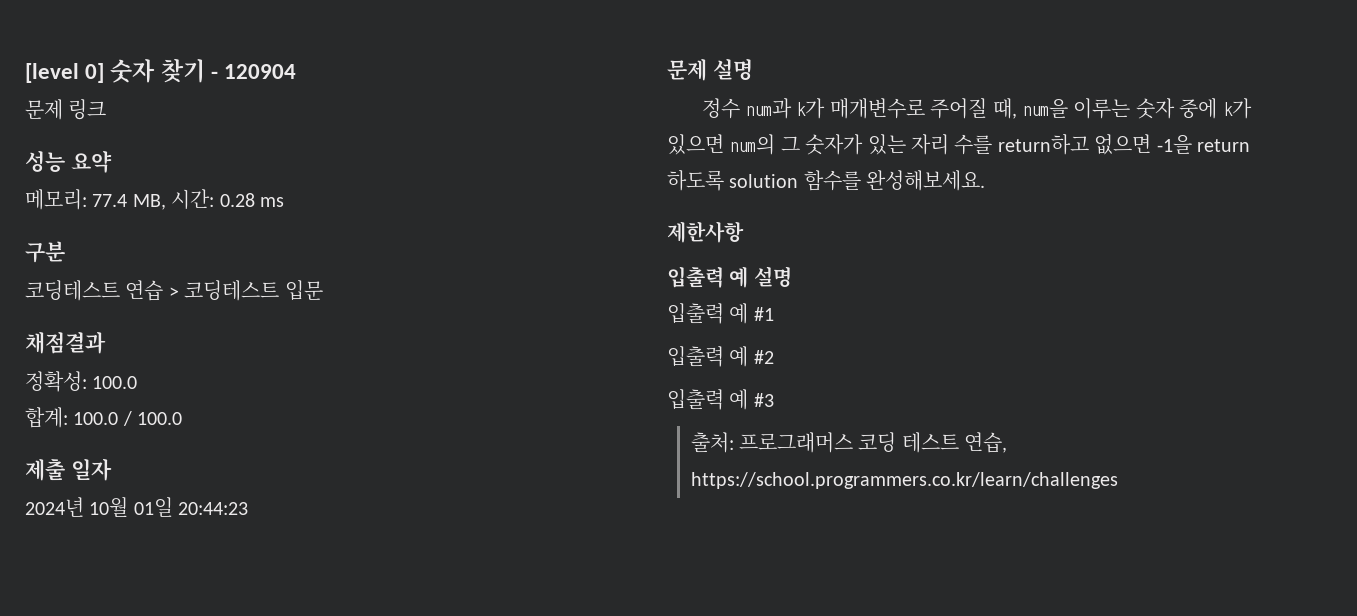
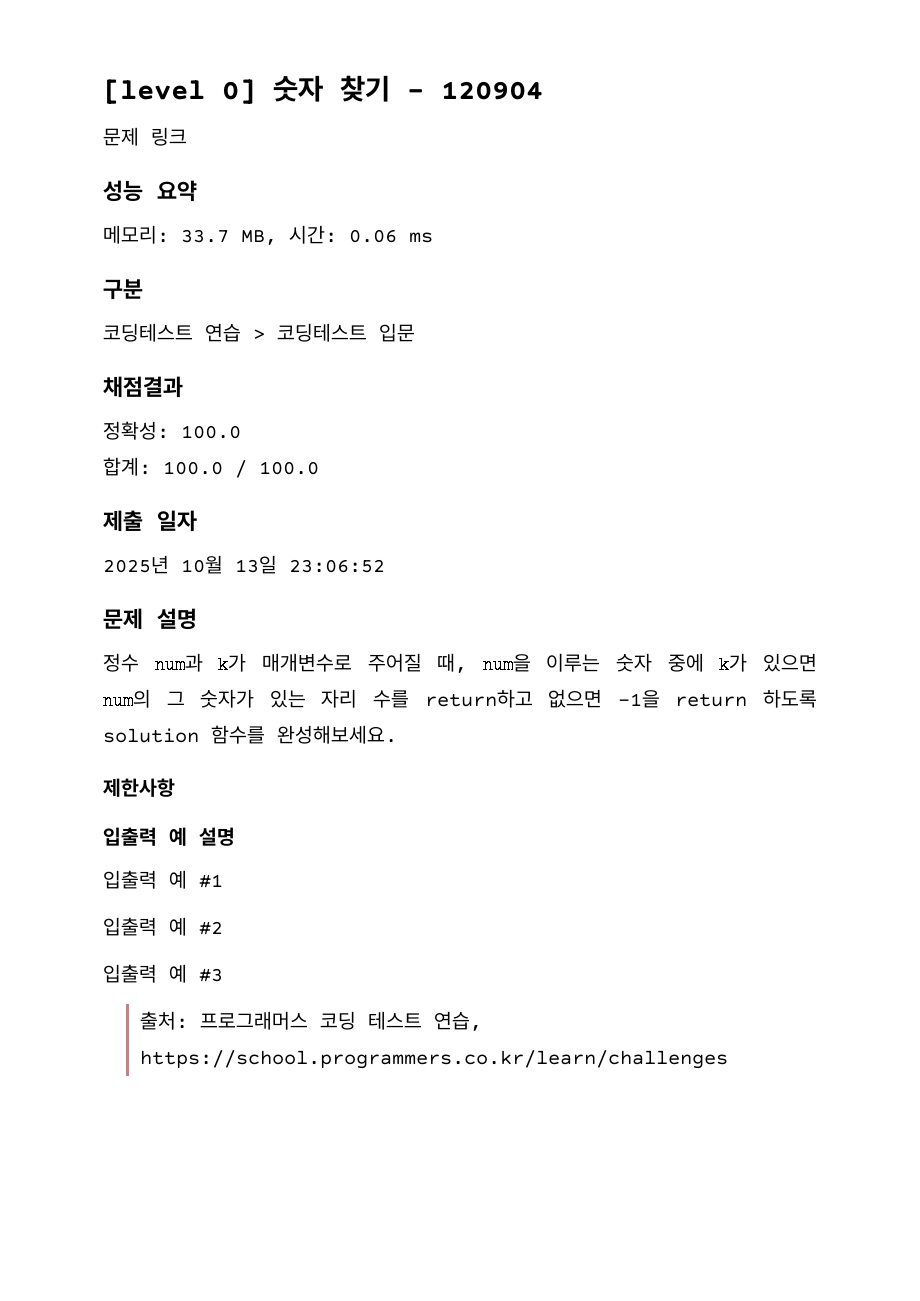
- 메모리: 77.4 MB, 시간: 0.28 ms
+ 메모리: 33.7 MB, 시간: 0.06 ms
- 2024년 10월 01일 20:44:23
+ 2025년 10월 13일 23:06:52

